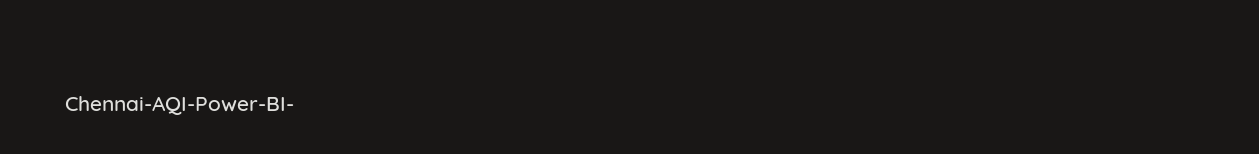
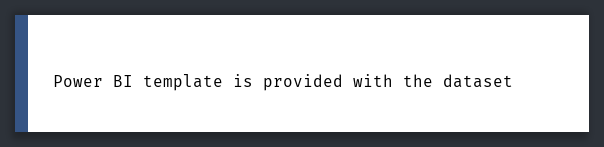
- Chennai-AQI-Power-BI-
+ Power BI template is provided with the dataset

